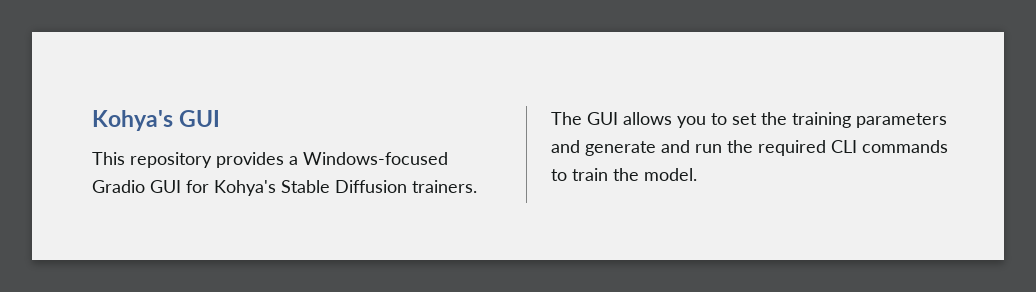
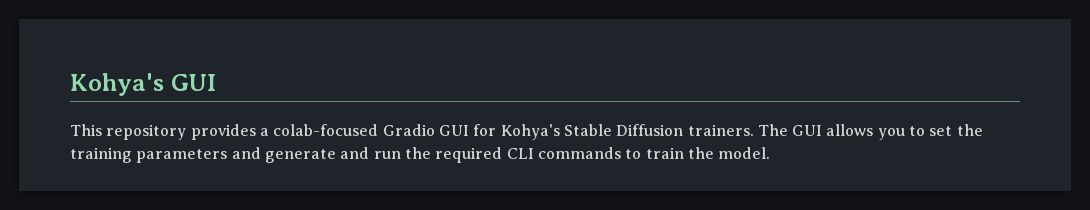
- This repository provides a Windows-focused Gradio GUI for Kohya's Stable Diffusion trainers.
+ This repository provides a colab-focused Gradio GUI for Kohya's Stable Diffusion trainers.

